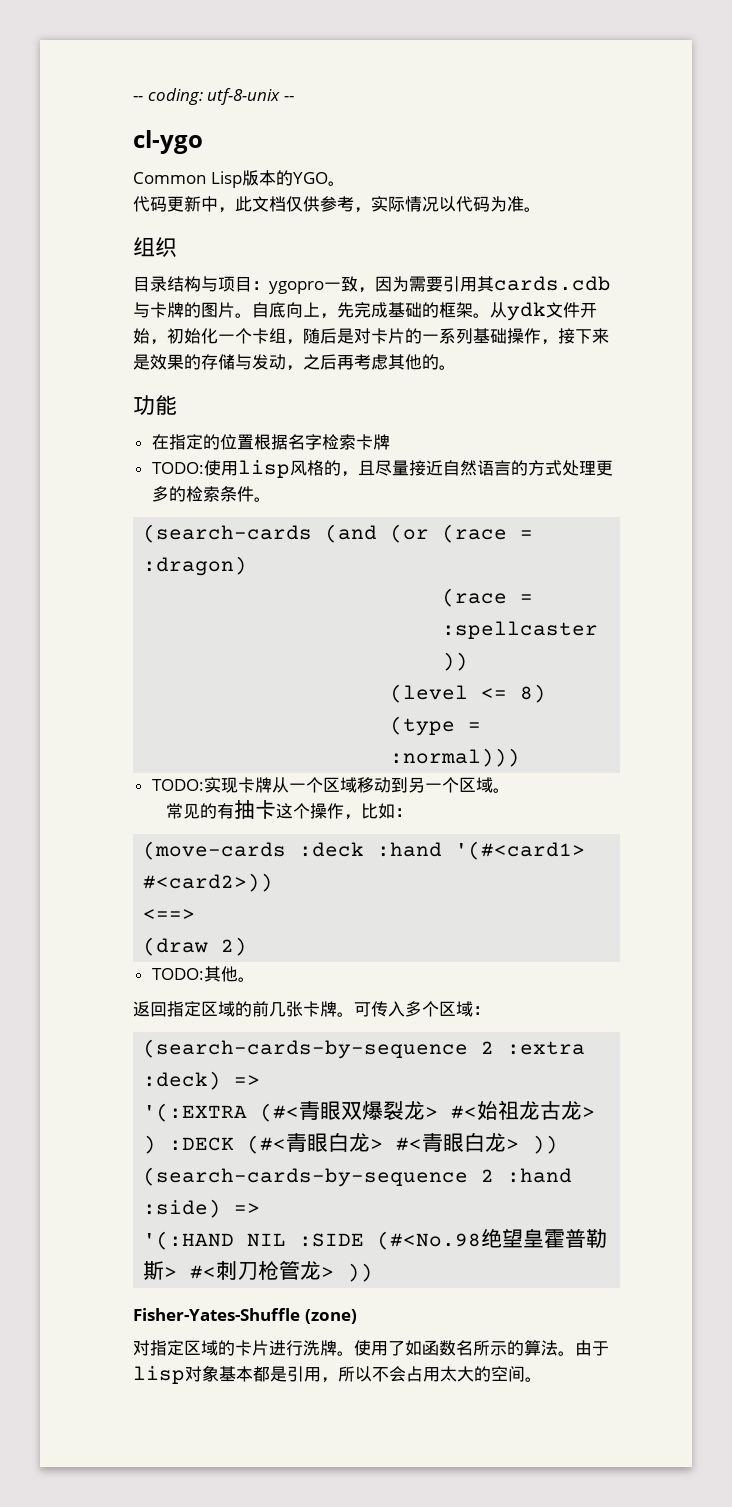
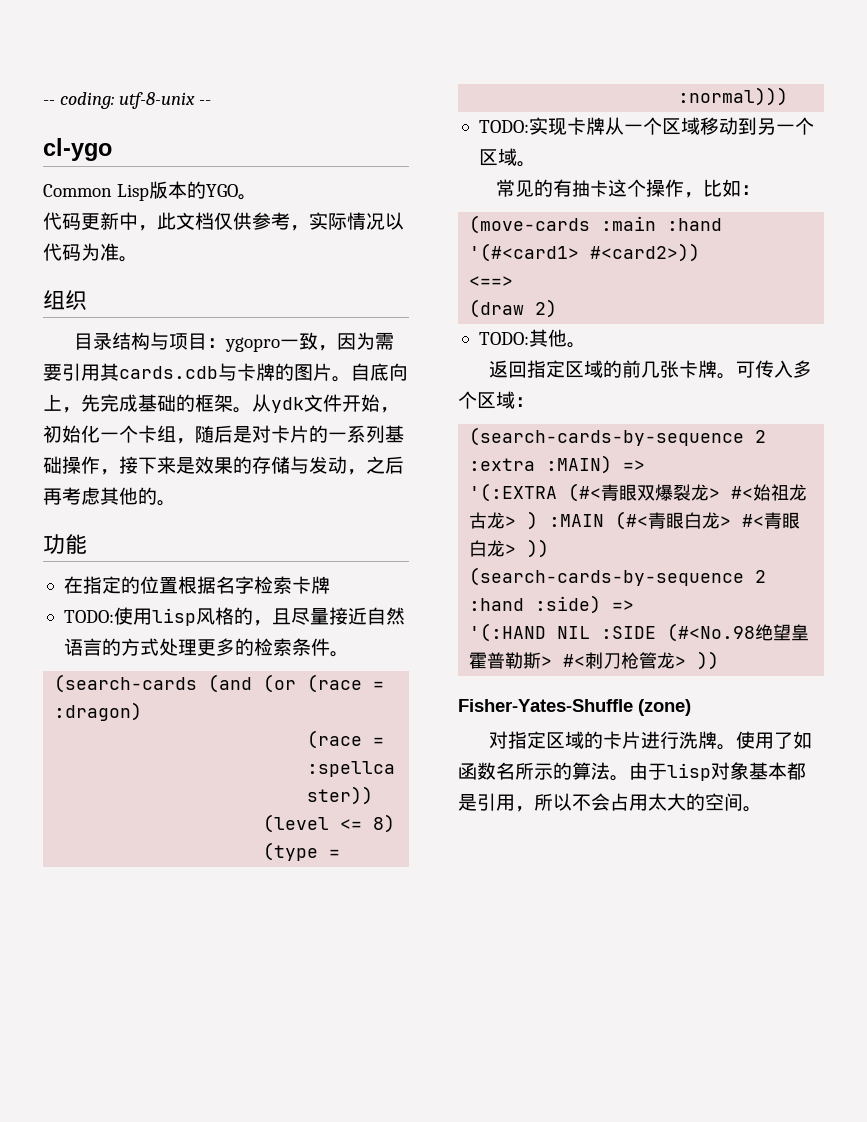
- (move-cards :deck :hand '(#<card1> #<card2>))
+ (move-cards :main :hand '(#<card1> #<card2>))
- (search-cards-by-sequence 2 :extra :deck) =>
+ (search-cards-by-sequence 2 :extra :MAIN) =>
- '(:EXTRA (#<青眼双爆裂龙> #<始祖龙古龙> ) :DECK (#<青眼白龙> #<青眼白龙> ))
+ '(:EXTRA (#<青眼双爆裂龙> #<始祖龙古龙> ) :MAIN (#<青眼白龙> #<青眼白龙> ))

